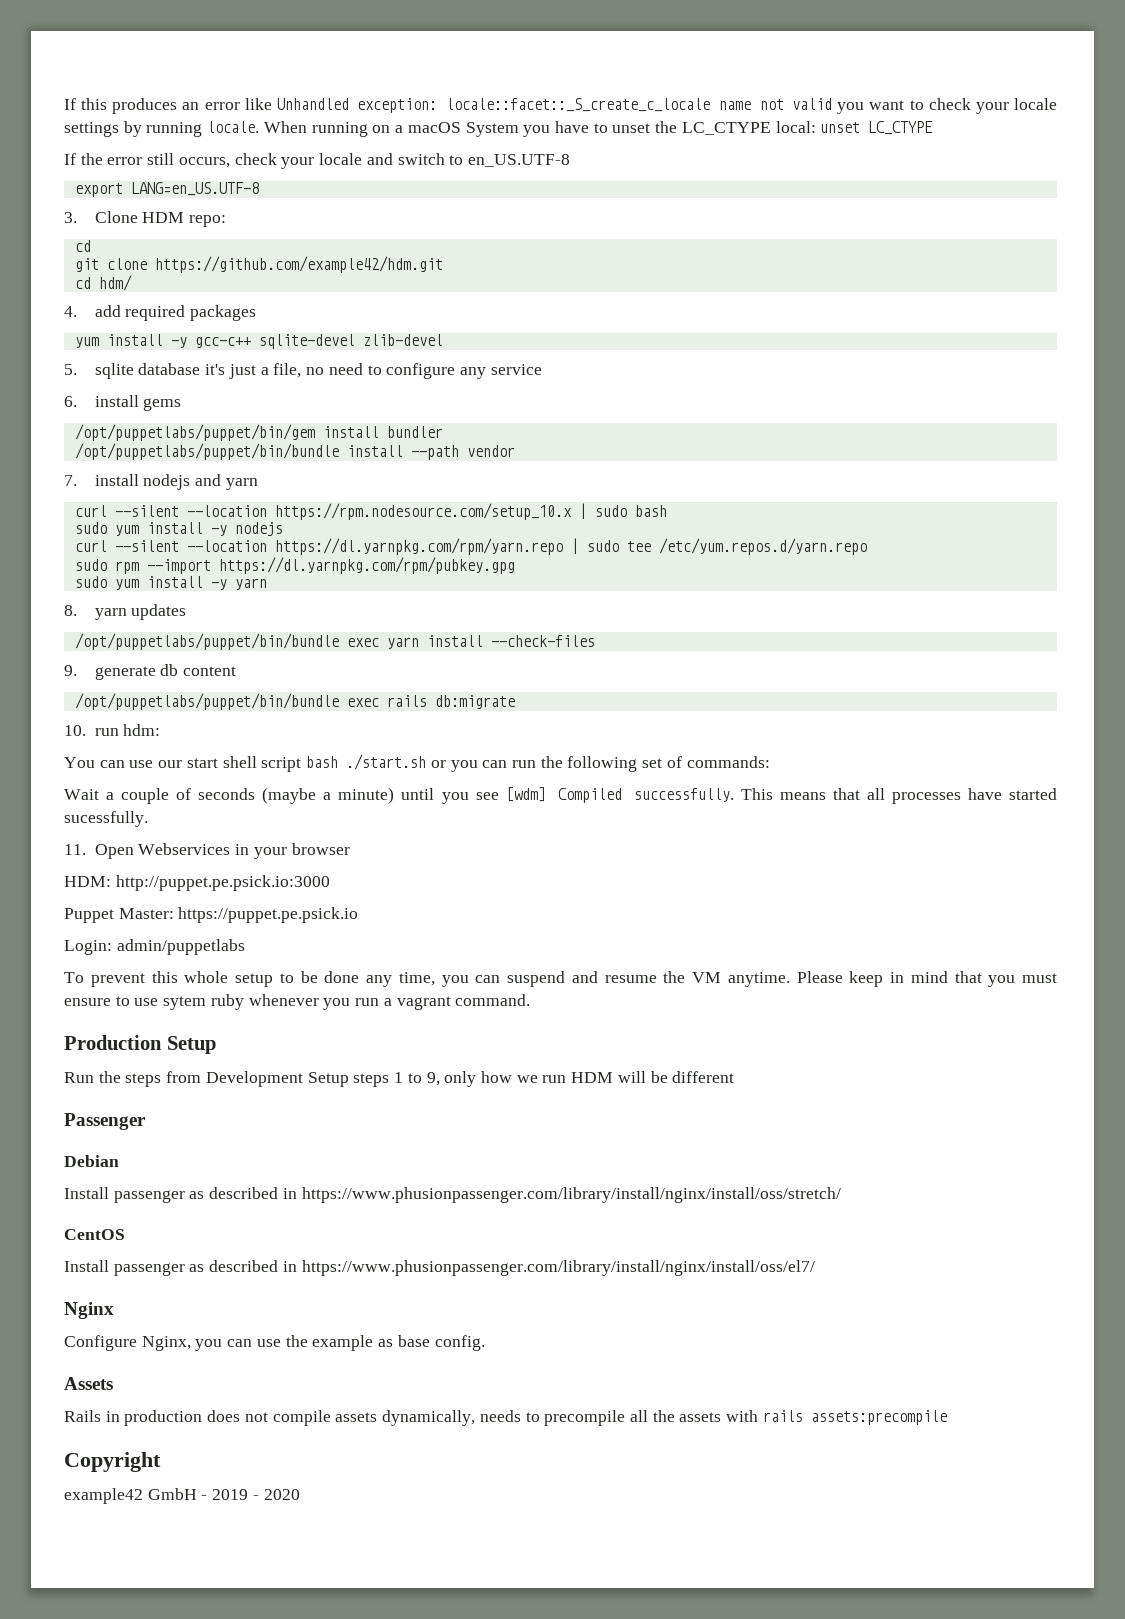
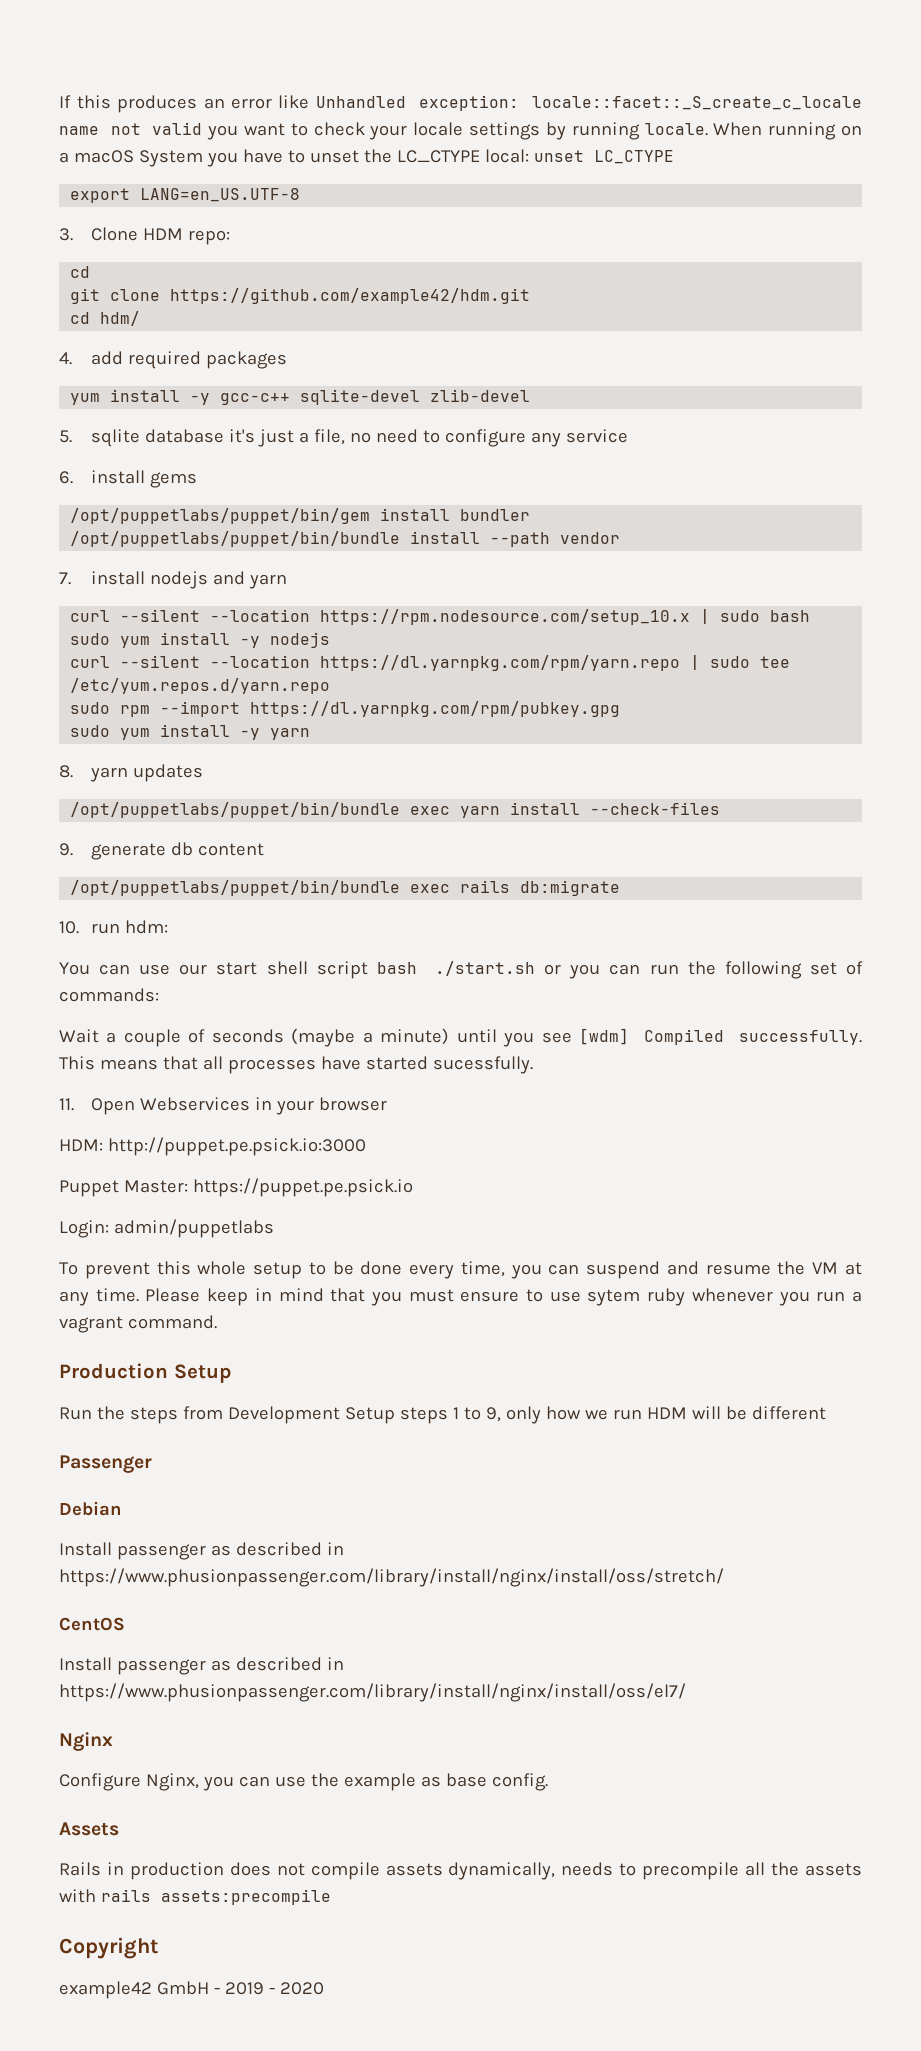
- If the error still occurs, check your locale and switch to en_US.UTF-8
- To prevent this whole setup to be done any time, you can suspend and resume the VM anytime.
+ To prevent this whole setup to be done every time, you can suspend and resume the VM at any time.

